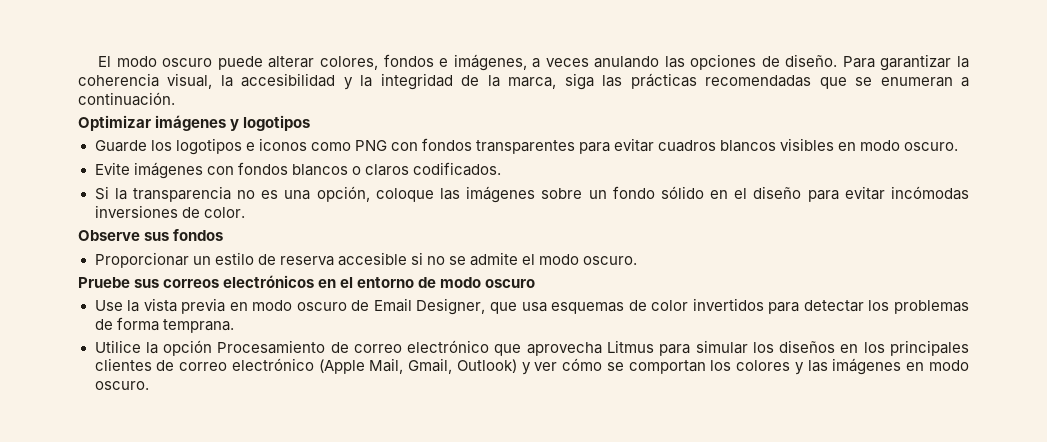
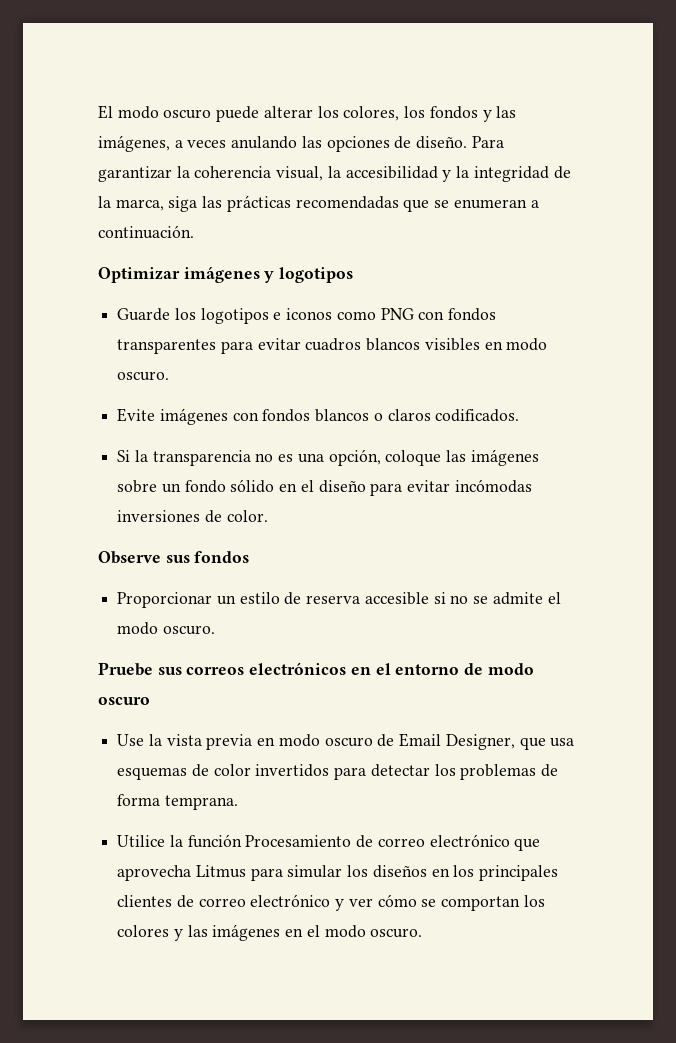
- El modo oscuro puede alterar colores, fondos e imágenes, a veces anulando las opciones de diseño.
+ El modo oscuro puede alterar los colores, los fondos y las imágenes, a veces anulando las opciones de diseño.
- Utilice la opción Procesamiento de correo electrónico que aprovecha Litmus para simular los diseños en los principales clientes de correo electrónico (Apple Mail, Gmail, Outlook) y ver cómo se comportan los colores y las imágenes en modo oscuro.
+ Utilice la función Procesamiento de correo electrónico que aprovecha Litmus para simular los diseños en los principales clientes de correo electrónico y ver cómo se comportan los colores y las imágenes en el modo oscuro.

